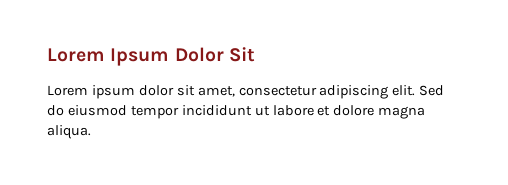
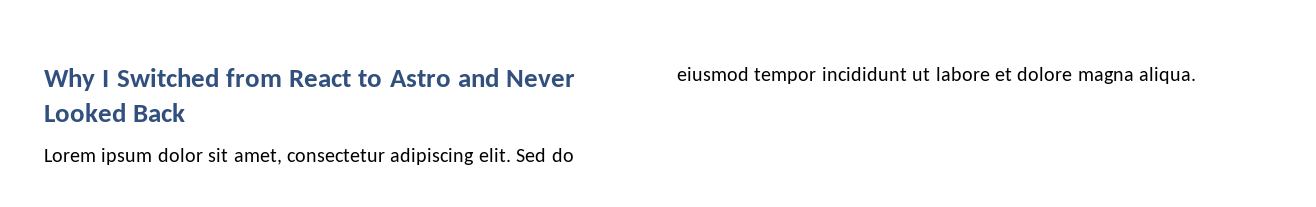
- Lorem Ipsum Dolor Sit
+ Why I Switched from React to Astro and Never Looked Back

